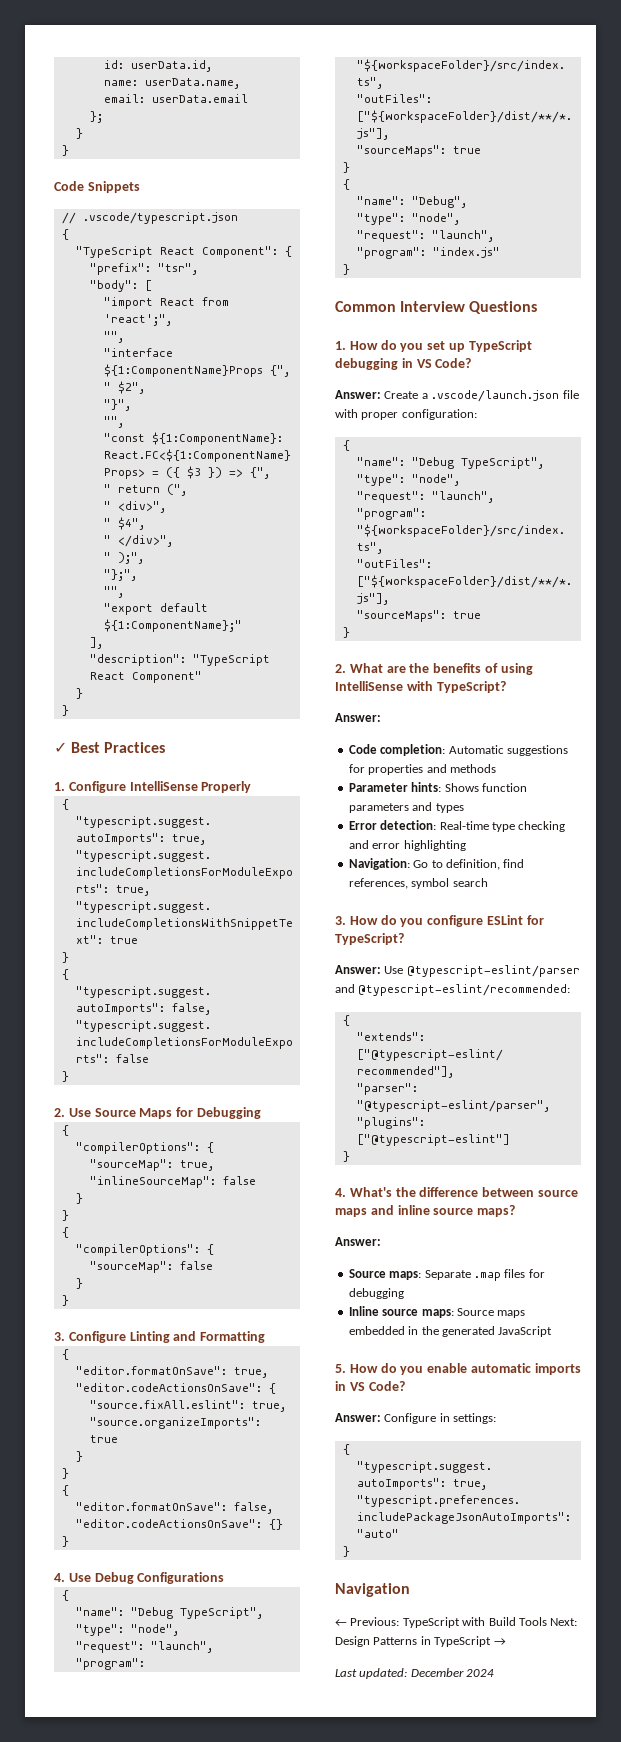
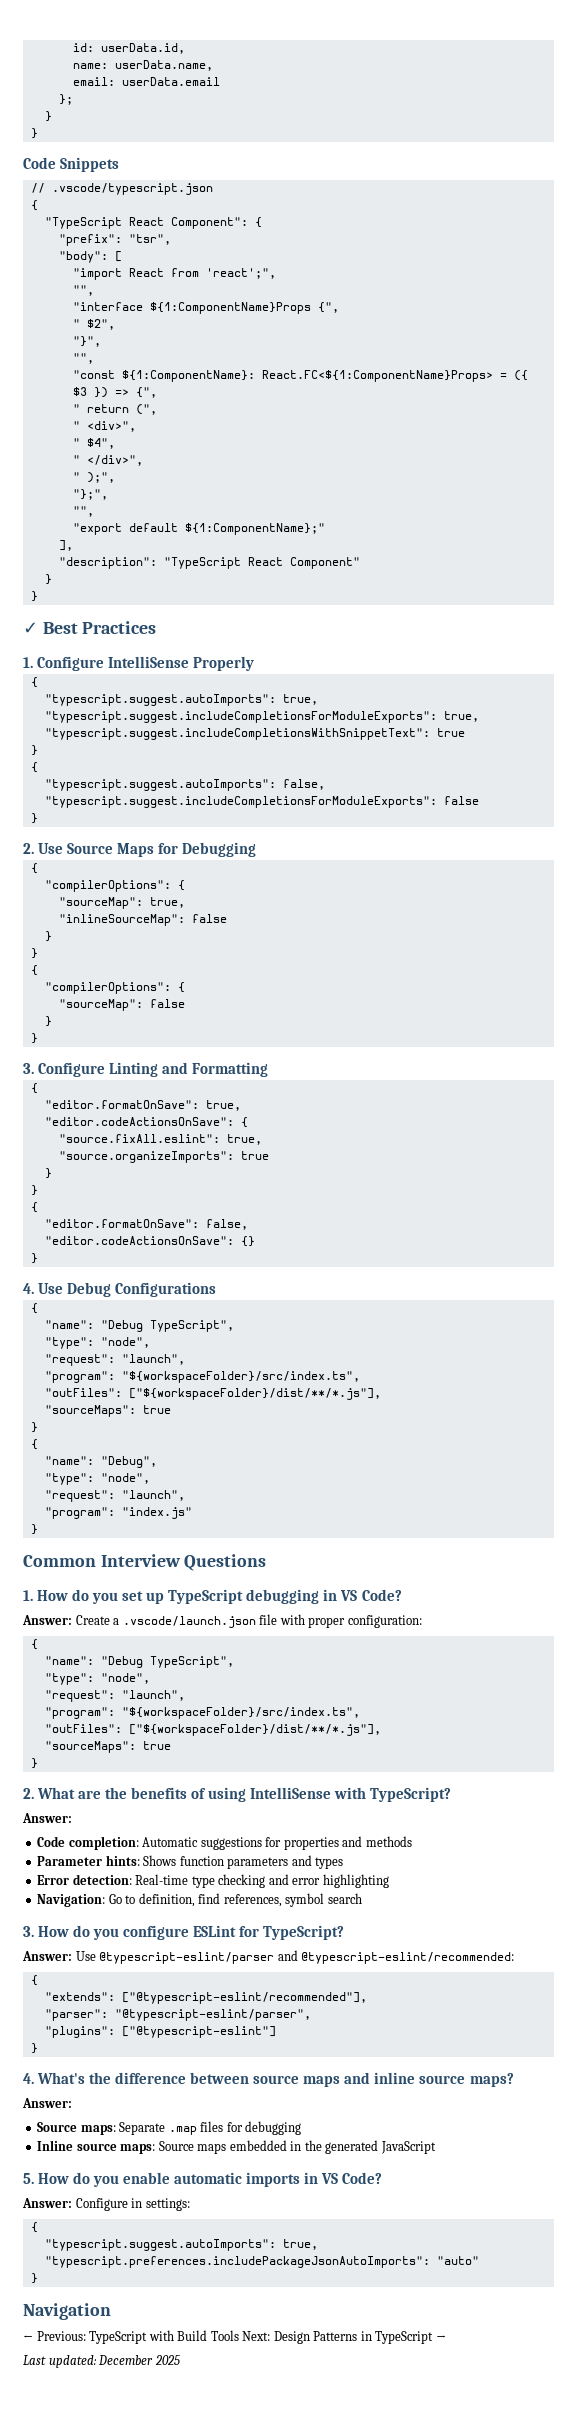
- Last updated: December 2024
+ Last updated: December 2025

